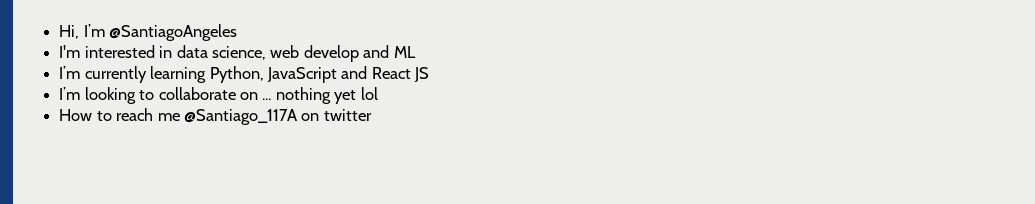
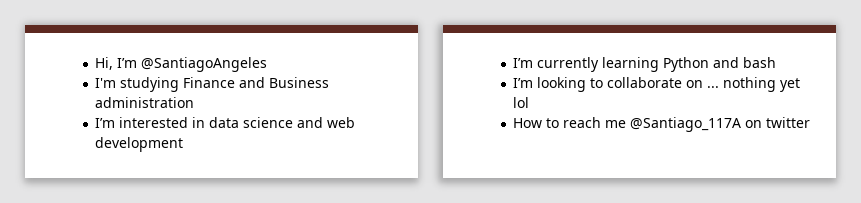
- I'm interested in data science, web develop and ML
- I’m currently learning Python, JavaScript and React JS
+ I'm studying Finance and Business administration
+ I’m interested in data science and web development
+ I’m currently learning Python and bash

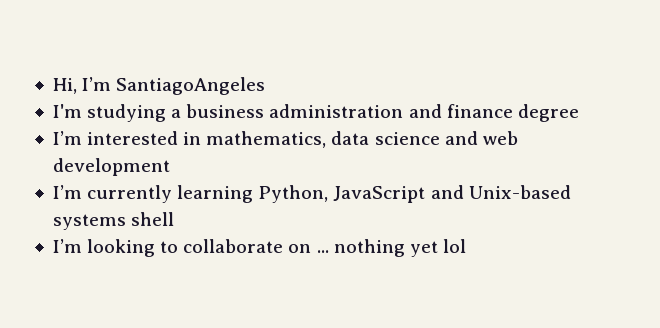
- Hi, I’m @SantiagoAngeles
+ Hi, I’m SantiagoAngeles
- I'm studying Finance and Business administration
+ I'm studying a business administration and finance degree
- I’m interested in data science and web development
+ I’m interested in mathematics, data science and web development
- I’m currently learning Python and bash
+ I’m currently learning Python, JavaScript and Unix-based systems shell
- How to reach me @Santiago_117A on twitter

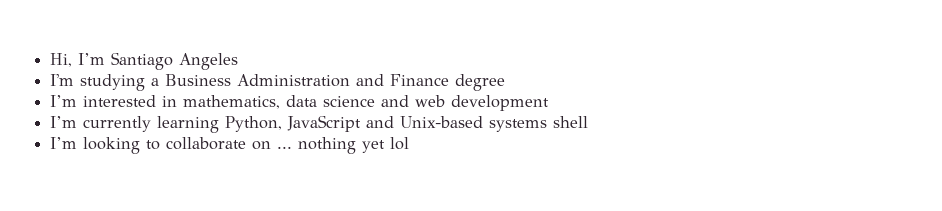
- Hi, I’m SantiagoAngeles
+ Hi, I’m Santiago Angeles
- I'm studying a business administration and finance degree
+ I'm studying a Business Administration and Finance degree

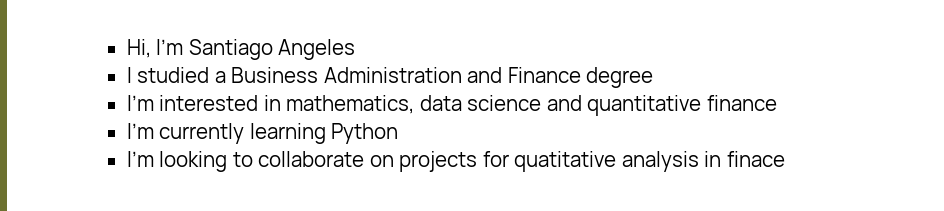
- I'm studying a Business Administration and Finance degree
+ I studied a Business Administration and Finance degree
- I’m interested in mathematics, data science and web development
+ I’m interested in mathematics, data science and quantitative finance
- I’m currently learning Python, JavaScript and Unix-based systems shell
+ I’m currently learning Python
- I’m looking to collaborate on ... nothing yet lol
+ I’m looking to collaborate on projects for quatitative analysis in finace

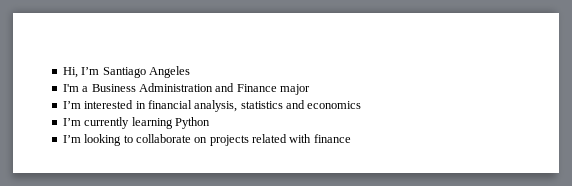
- I studied a Business Administration and Finance degree
+ I'm a Business Administration and Finance major
- I’m interested in mathematics, data science and quantitative finance
+ I’m interested in financial analysis, statistics and economics
- I’m looking to collaborate on projects for quatitative analysis in finace
+ I’m looking to collaborate on projects related with finance

